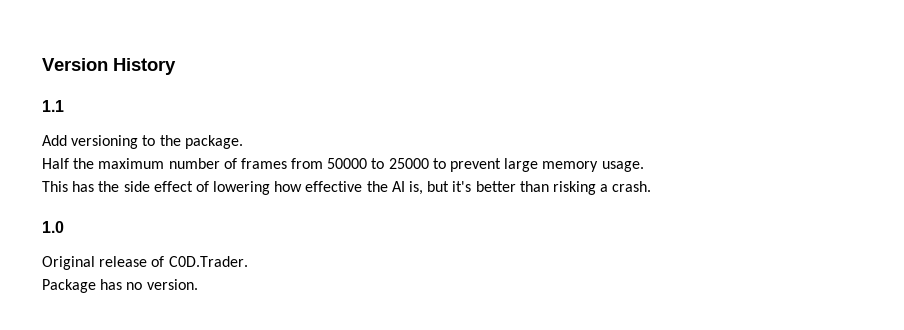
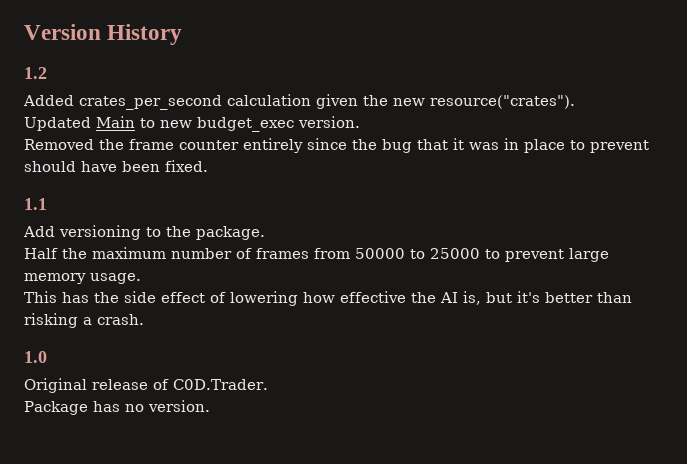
+ 1.2
+ Added crates_per_second calculation given the new resource("crates").
+ Updated Main to new budget_exec version.
+ Removed the frame counter entirely since the bug that it was in place to prevent should have been fixed.

